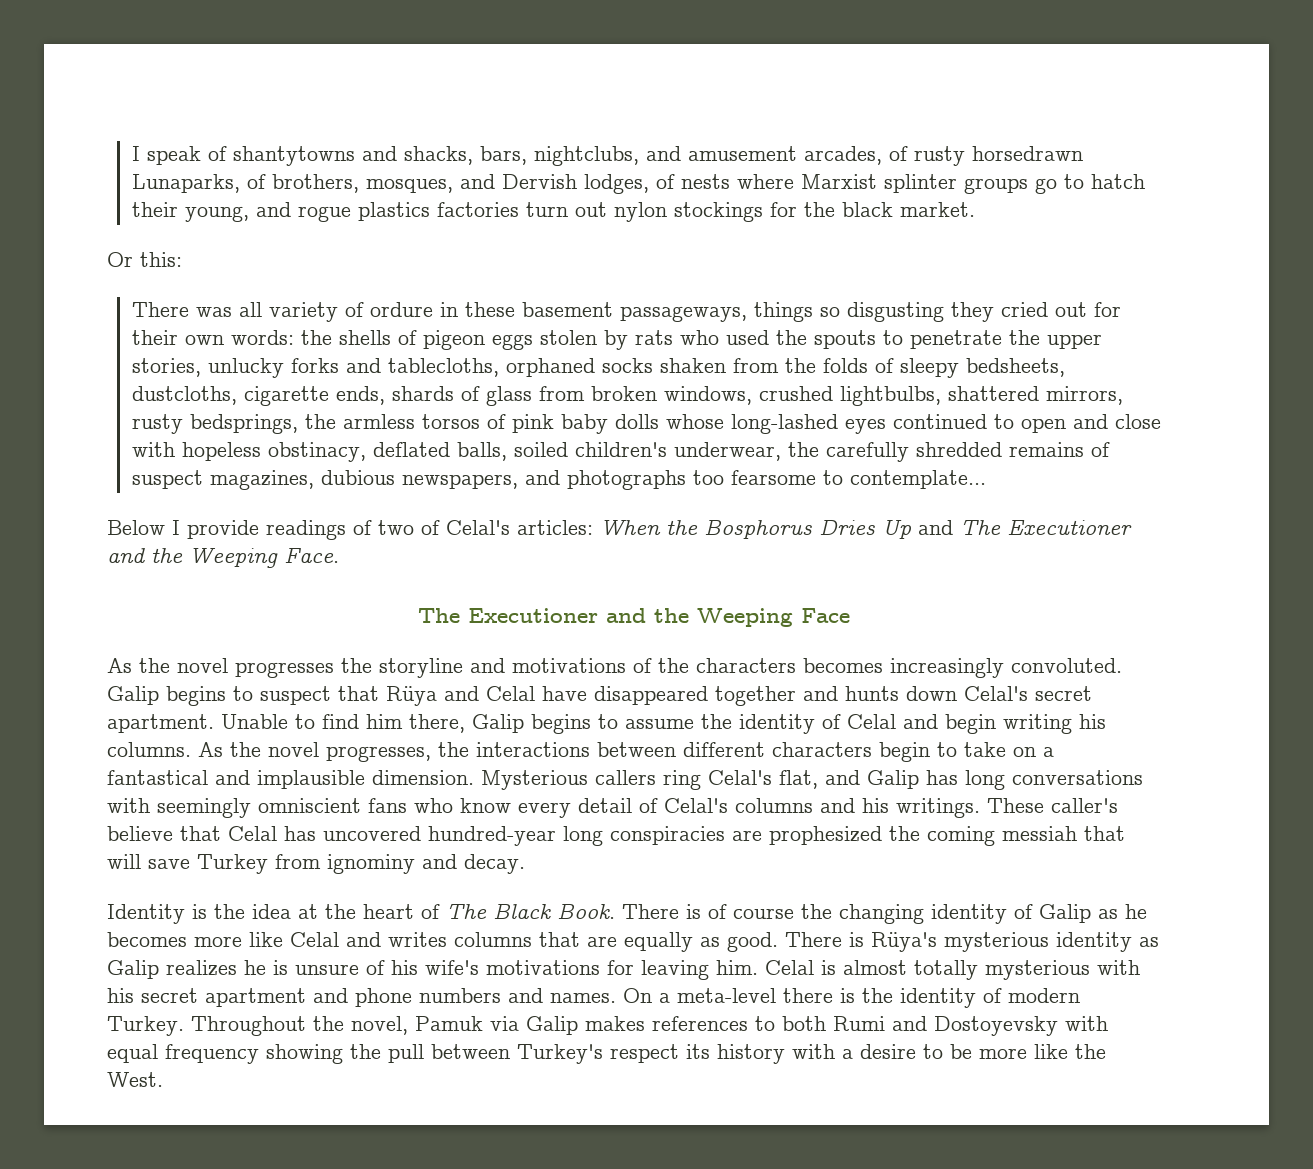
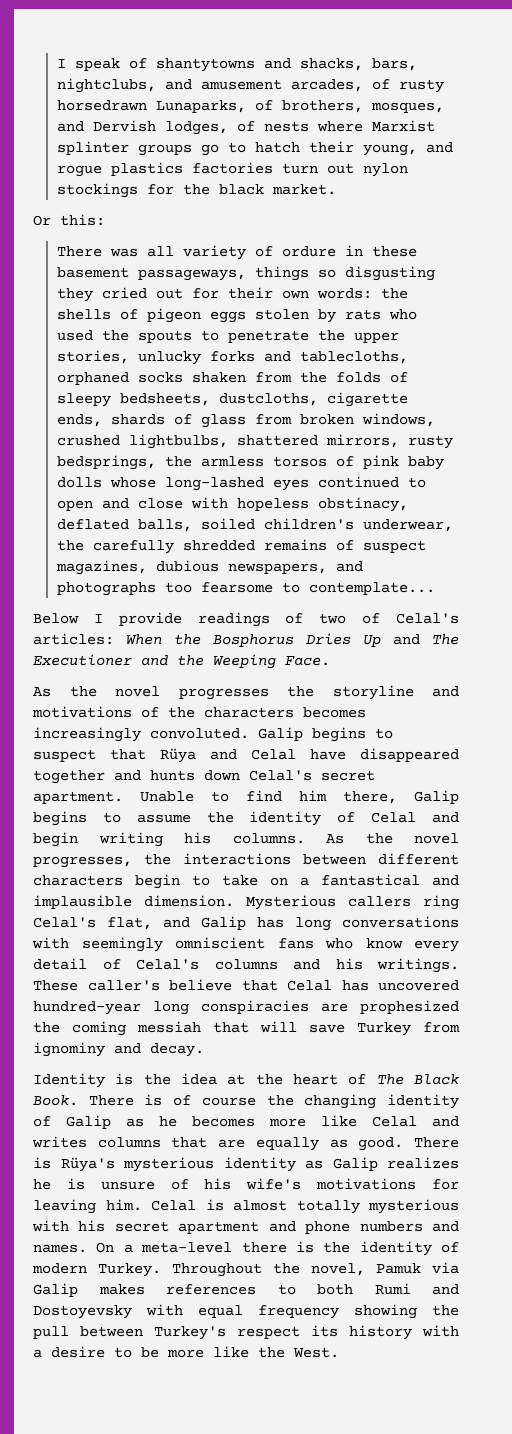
- The Executioner and the Weeping Face

